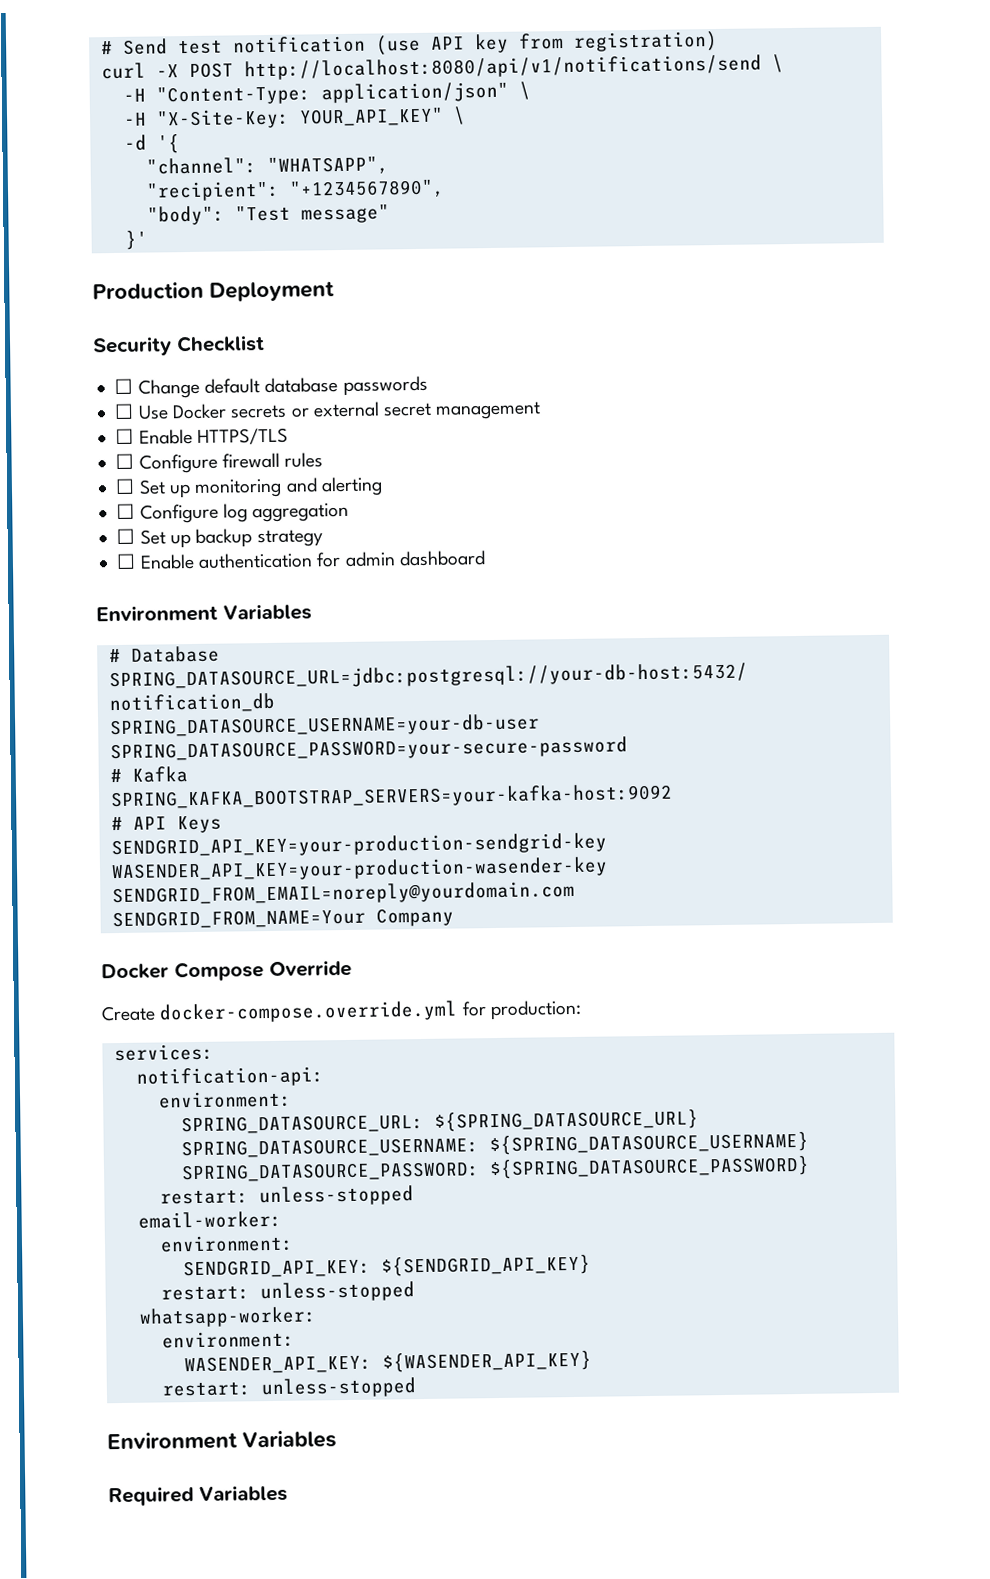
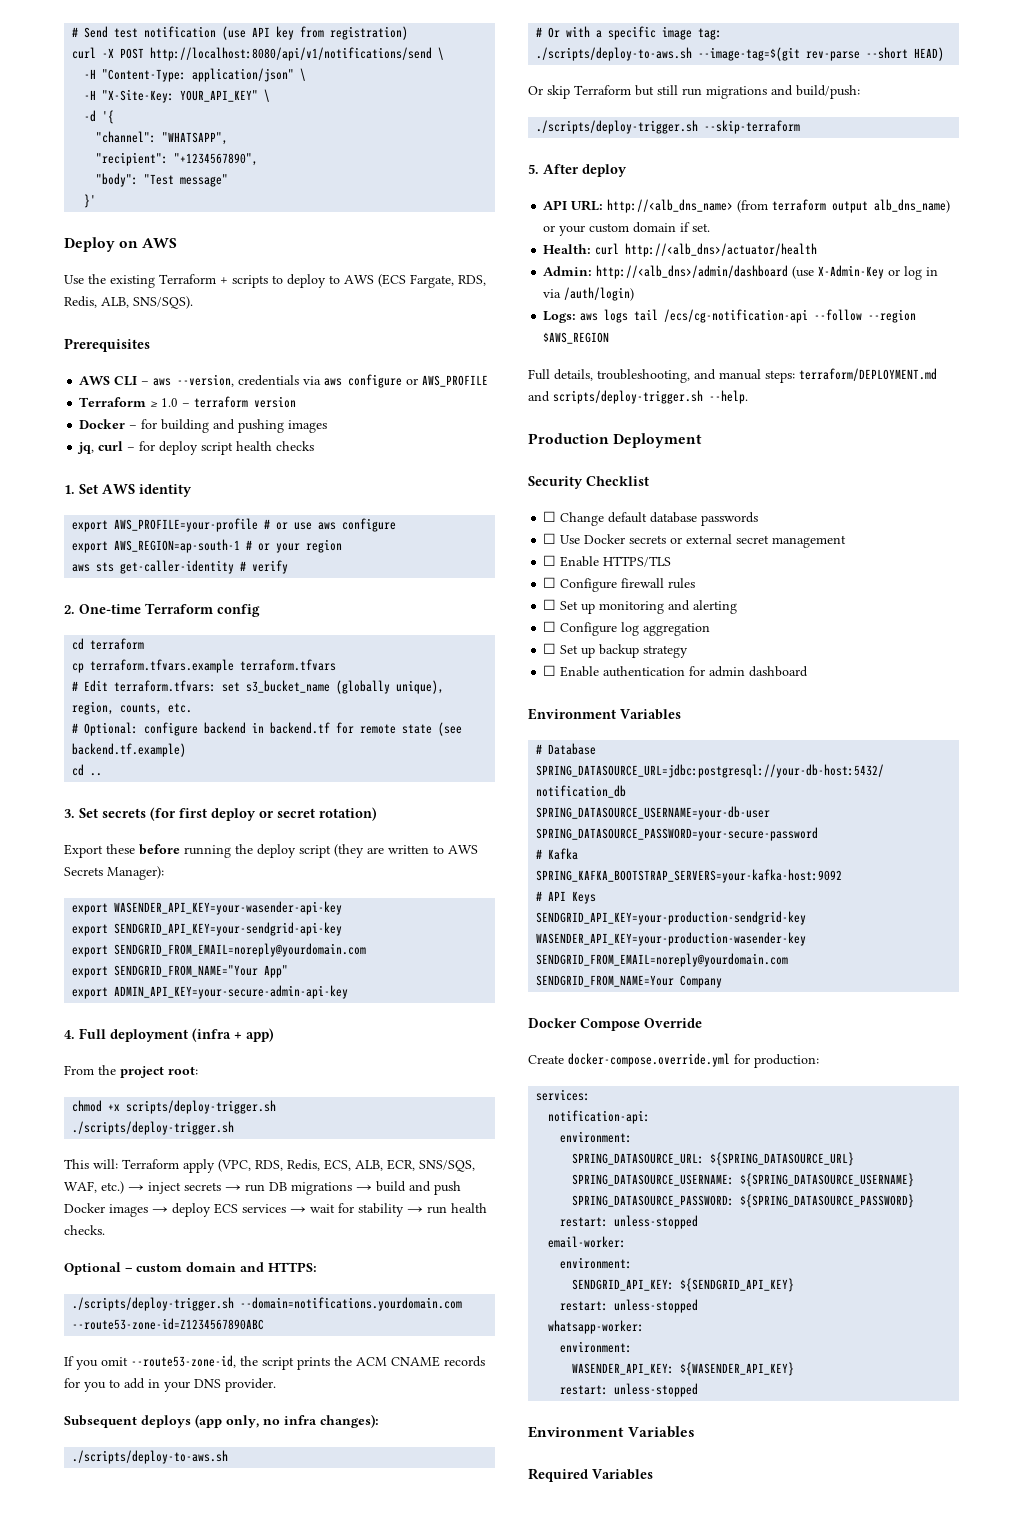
+ Deploy on AWS
+ Use the existing Terraform + scripts to deploy to AWS (ECS Fargate, RDS, Redis, ALB, SNS/SQS).
+ Prerequisites
+ AWS CLI – aws --version, credentials via aws configure or AWS_PROFILE
+ Terraform ≥ 1.0 – terraform version
+ Docker – for building and pushing images
+ jq, curl – for deploy script health checks
+ 1. Set AWS identity
+ export AWS_PROFILE=your-profile # or use aws configure
+ export AWS_REGION=ap-south-1 # or your region
+ aws sts get-caller-identity # verify
+ 2. One-time Terraform config
+ cd terraform
+ cp terraform.tfvars.example terraform.tfvars
+ # Edit terraform.tfvars: set s3_bucket_name (globally unique), region, counts, etc.
+ # Optional: configure backend in backend.tf for remote state (see backend.tf.example)
+ cd ..
+ 3. Set secrets (for first deploy or secret rotation)
+ Export these before running the deploy script (they are written to AWS Secrets Manager):
+ export WASENDER_API_KEY=your-wasender-api-key
+ export SENDGRID_API_KEY=your-sendgrid-api-key
+ export SENDGRID_FROM_EMAIL=noreply@yourdomain.com
+ export SENDGRID_FROM_NAME="Your App"
+ export ADMIN_API_KEY=your-secure-admin-api-key
+ 4. Full deployment (infra + app)
+ From the project root:
+ chmod +x scripts/deploy-trigger.sh
+ ./scripts/deploy-trigger.sh
+ This will: Terraform apply (VPC, RDS, Redis, ECS, ALB, ECR, SNS/SQS, WAF, etc.) → inject secrets → run DB migrations → build and push Docker images → deploy ECS services → wait for stability → run health checks.
+ Optional – custom domain and HTTPS:
+ ./scripts/deploy-trigger.sh --domain=notifications.yourdomain.com --route53-zone-id=Z1234567890ABC
+ If you omit --route53-zone-id, the script prints the ACM CNAME records for you to add in your DNS provider.
+ Subsequent deploys (app only, no infra changes):
+ ./scripts/deploy-to-aws.sh
+ # Or with a specific image tag:
+ ./scripts/deploy-to-aws.sh --image-tag=$(git rev-parse --short HEAD)
+ Or skip Terraform but still run migrations and build/push:
+ ./scripts/deploy-trigger.sh --skip-terraform
+ 5. After deploy
+ API URL: http://<alb_dns_name> (from terraform output alb_dns_name) or your custom domain if set.
+ Health: curl http://<alb_dns>/actuator/health
+ Admin: http://<alb_dns>/admin/dashboard (use X-Admin-Key or log in via /auth/login)
+ Logs: aws logs tail /ecs/cg-notification-api --follow --region $AWS_REGION
+ Full details, troubleshooting, and manual steps: terraform/DEPLOYMENT.md and scripts/deploy-trigger.sh --help.

